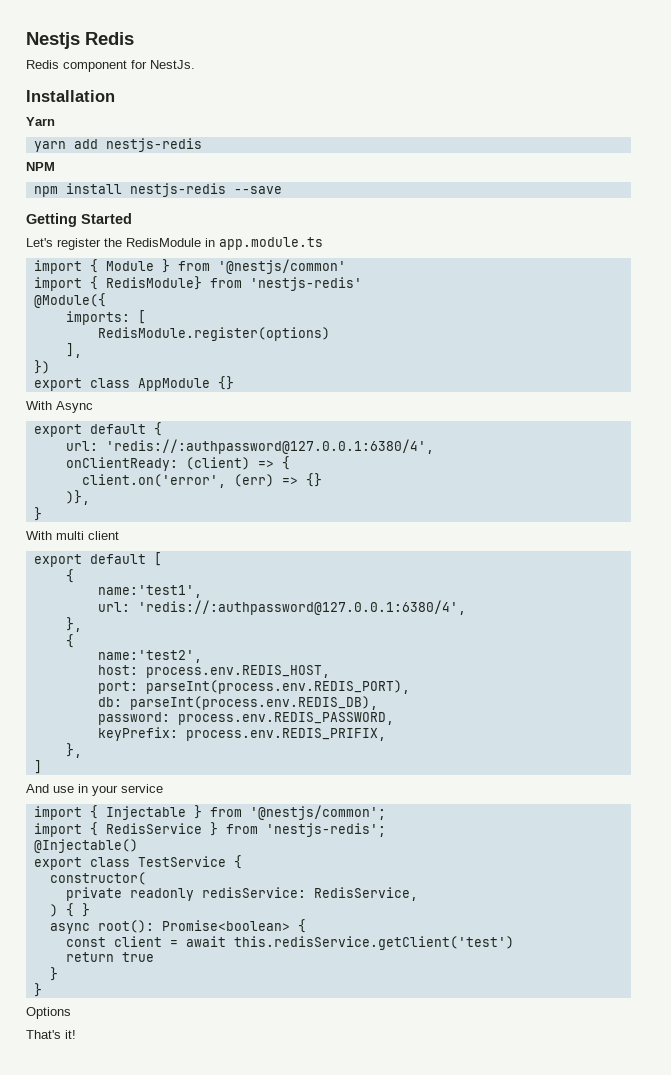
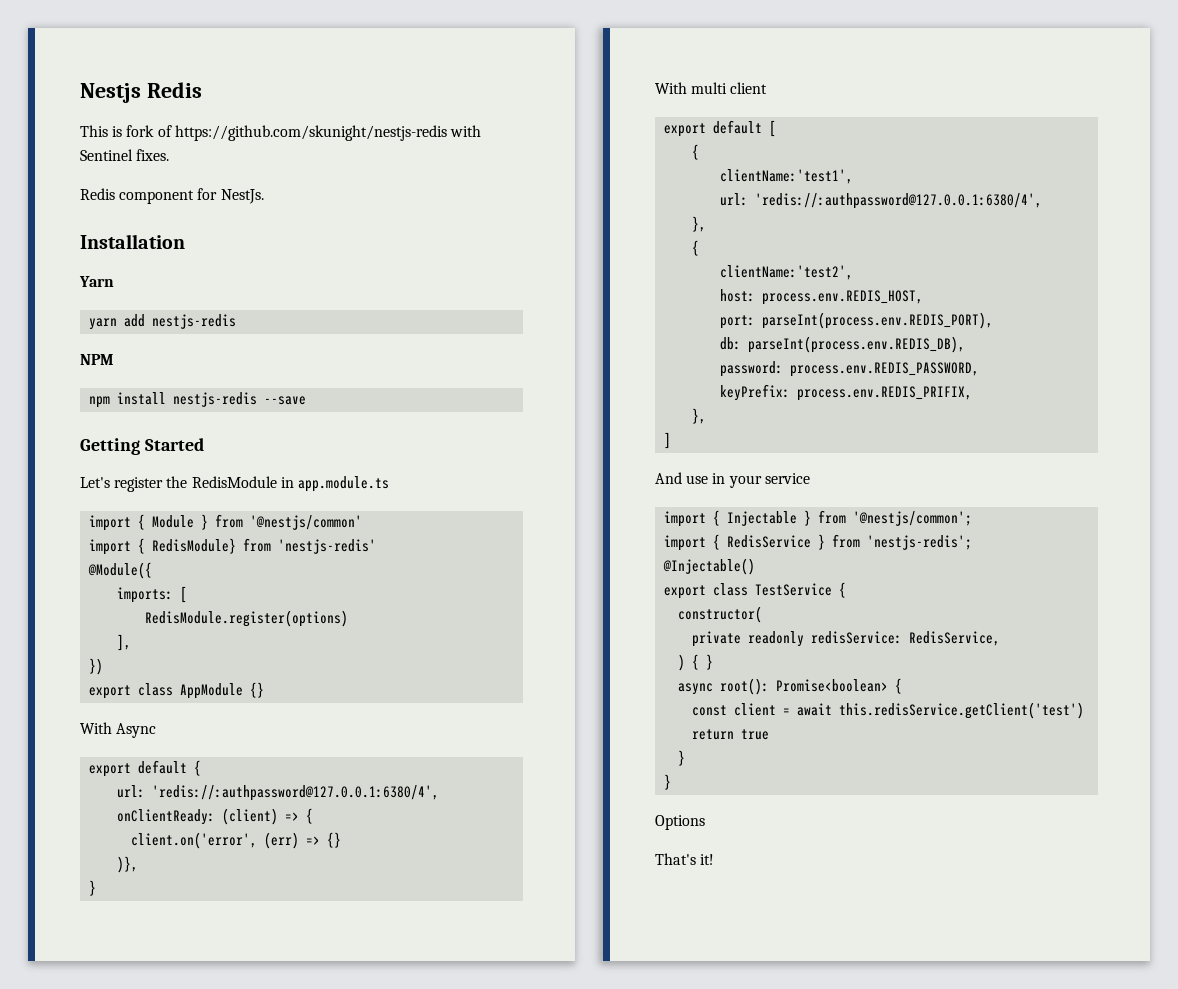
+ This is fork of https://github.com/skunight/nestjs-redis with Sentinel fixes.
- name:'test1',
+ clientName:'test1',
- name:'test2',
+ clientName:'test2',

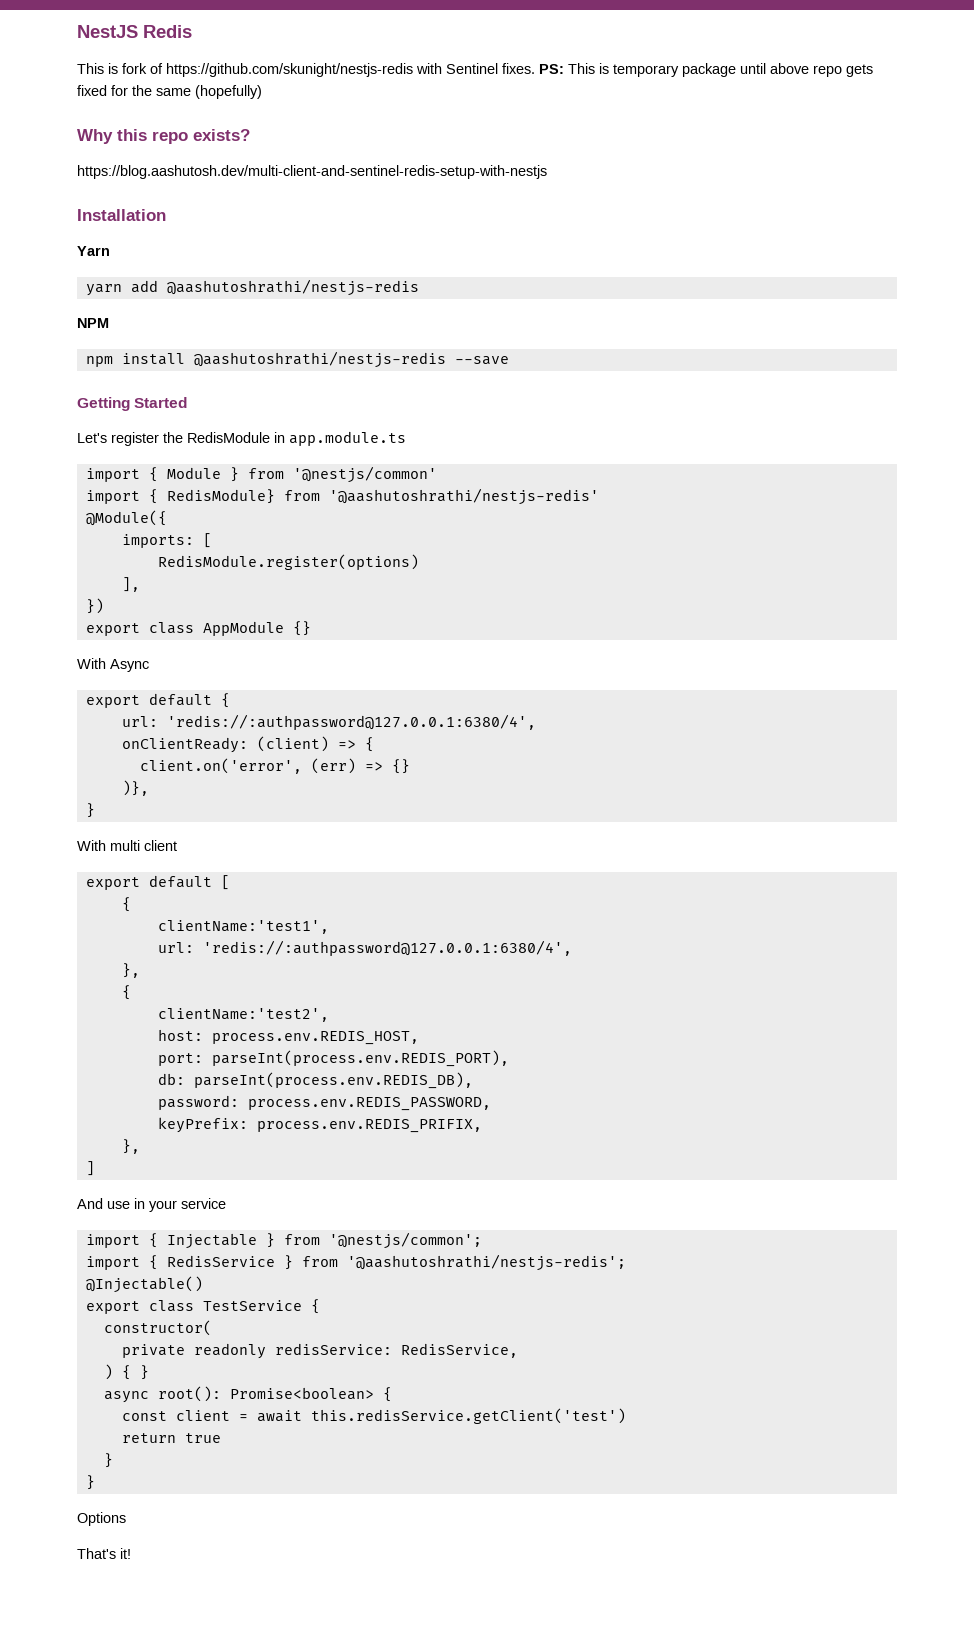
- Nestjs Redis
+ NestJS Redis
- This is fork of https://github.com/skunight/nestjs-redis with Sentinel fixes.
- Redis component for NestJs.
+ This is fork of https://github.com/skunight/nestjs-redis with Sentinel fixes. PS: This is temporary package until above repo gets fixed for the same (hopefully)
+ Why this repo exists?
+ https://blog.aashutosh.dev/multi-client-and-sentinel-redis-setup-with-nestjs
- yarn add nestjs-redis
+ yarn add @aashutoshrathi/nestjs-redis
- npm install nestjs-redis --save
+ npm install @aashutoshrathi/nestjs-redis --save
- import { RedisModule} from 'nestjs-redis'
+ import { RedisModule} from '@aashutoshrathi/nestjs-redis'
- import { RedisService } from 'nestjs-redis';
+ import { RedisService } from '@aashutoshrathi/nestjs-redis';

